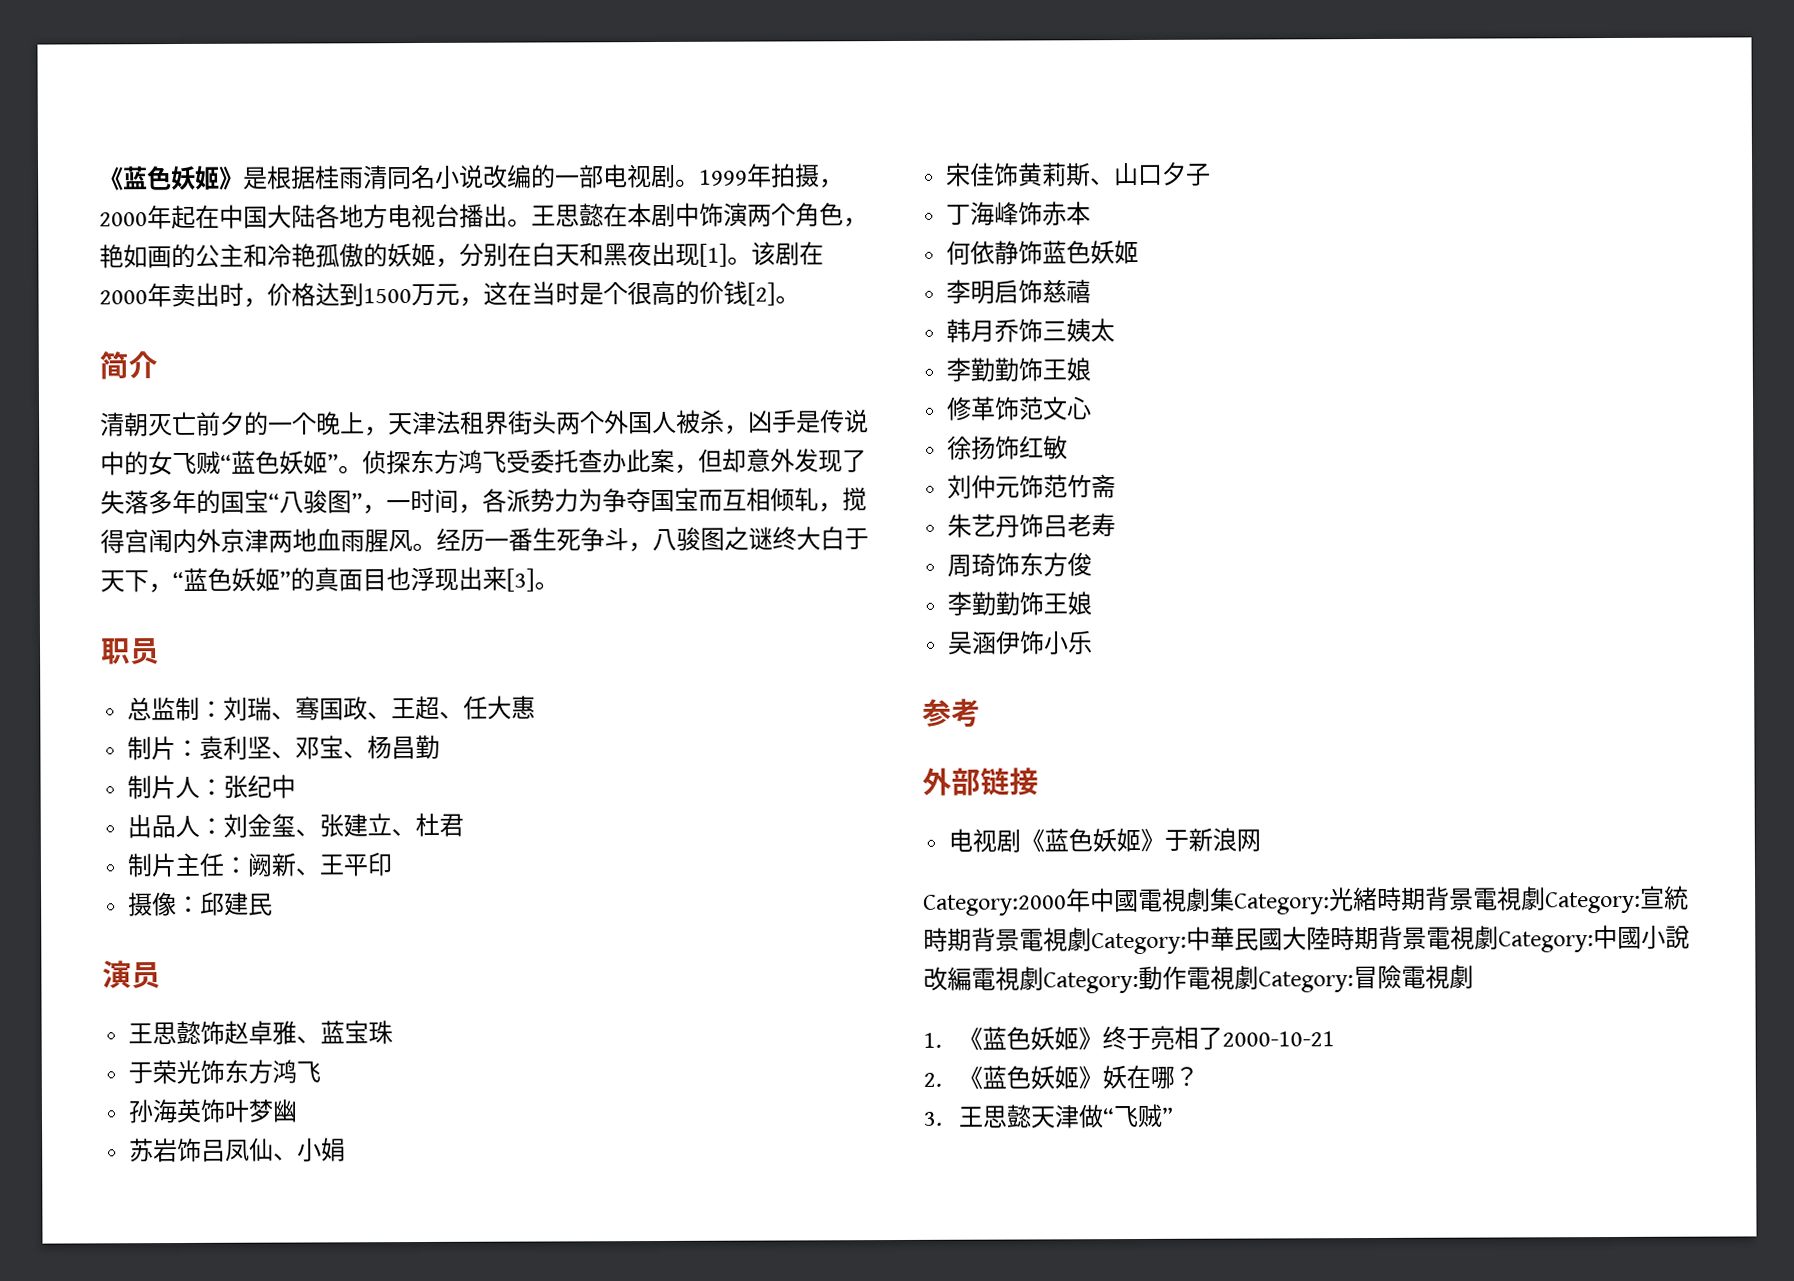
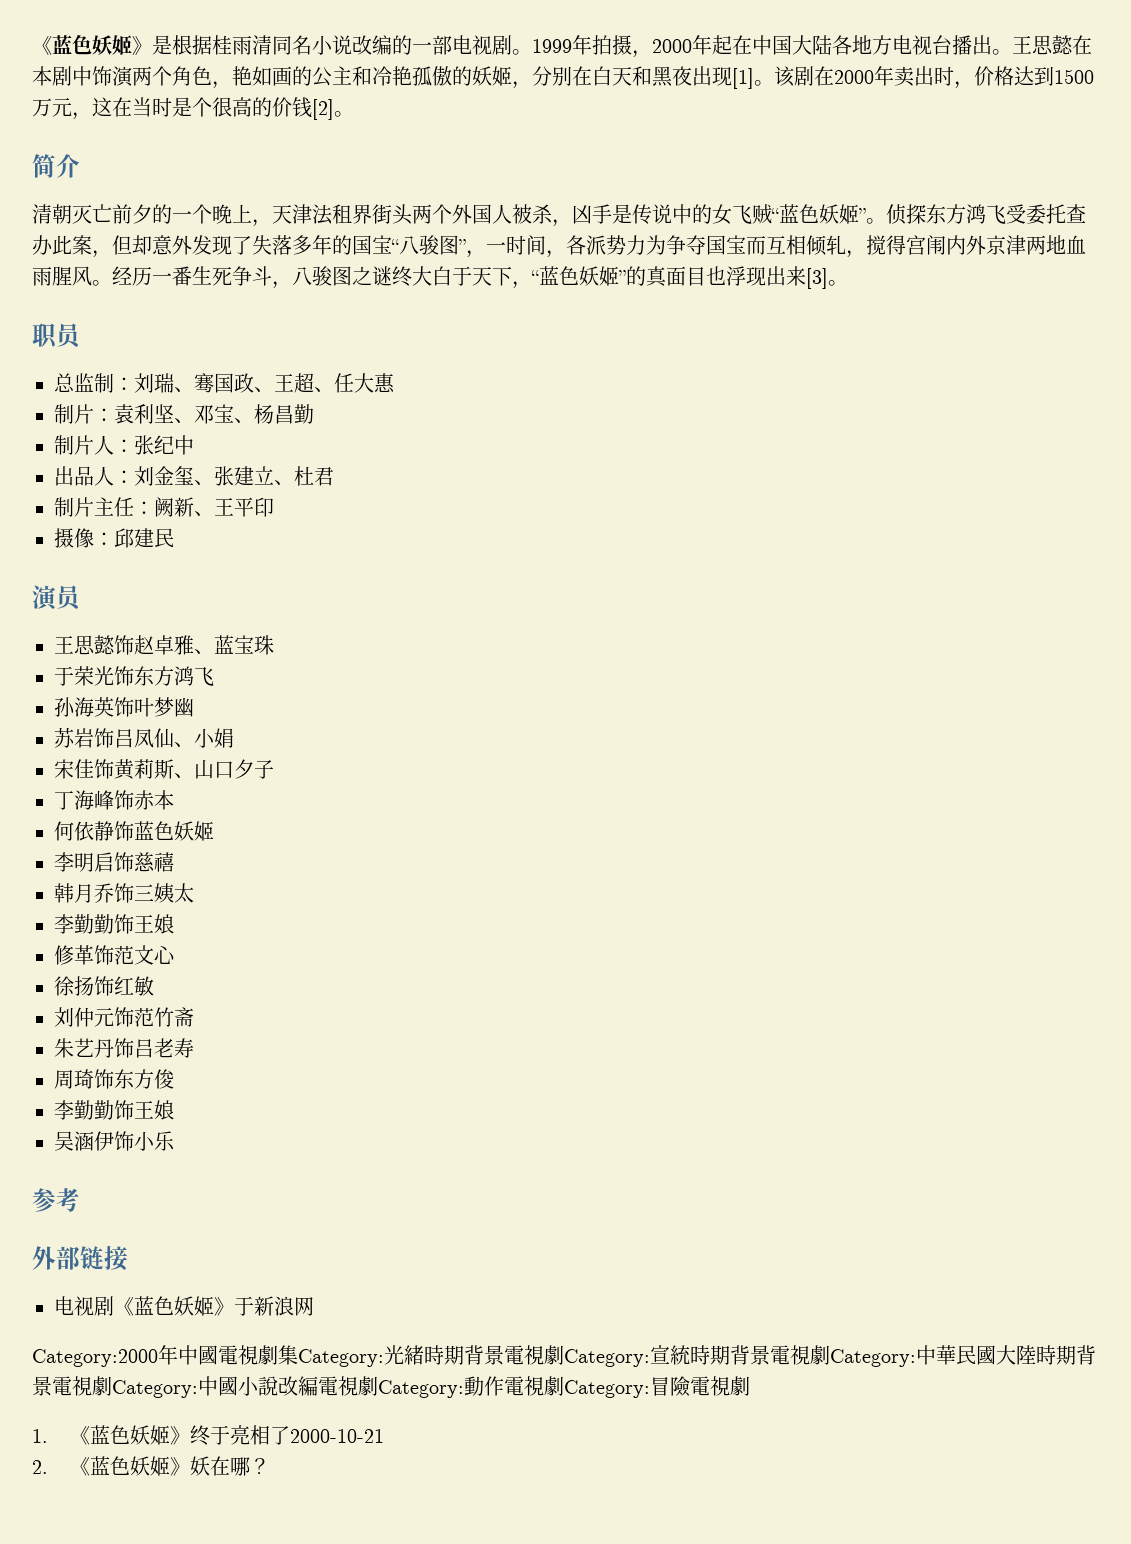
- 3.王思懿天津做“飞贼”

